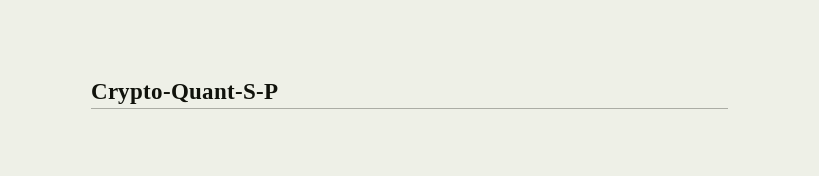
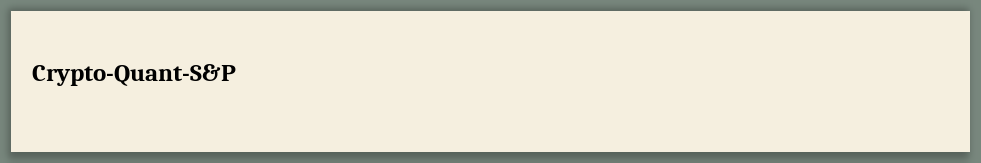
- Crypto-Quant-S-P
+ Crypto-Quant-S&P

